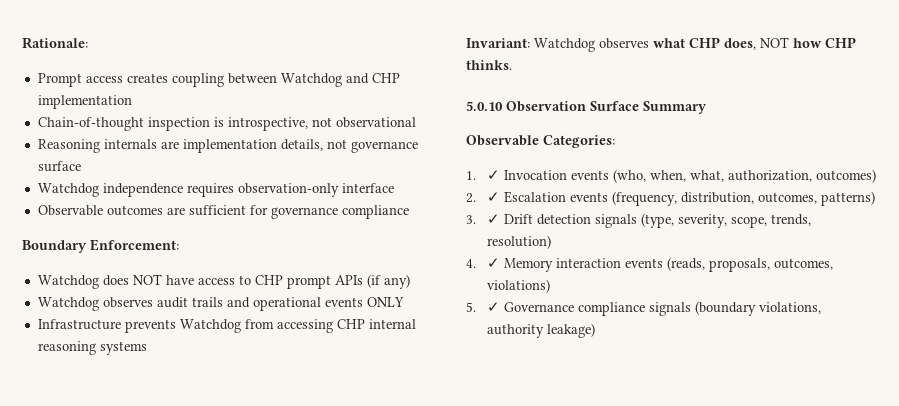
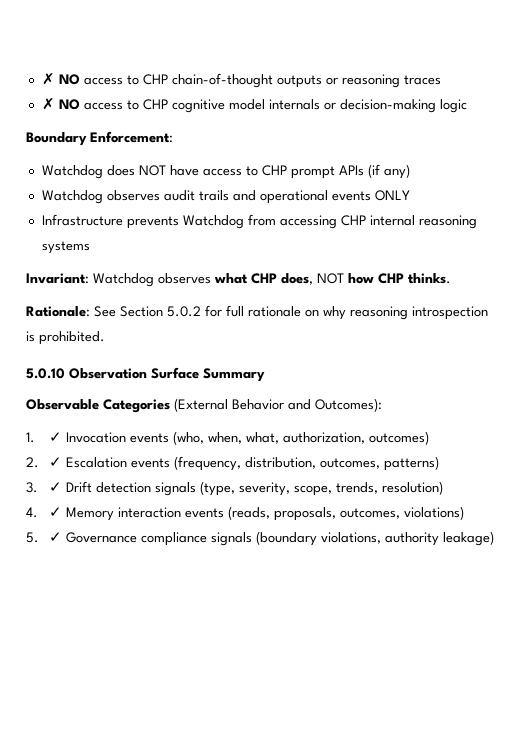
- Rationale:
- Prompt access creates coupling between Watchdog and CHP implementation
- Chain-of-thought inspection is introspective, not observational
- Reasoning internals are implementation details, not governance surface
- Watchdog independence requires observation-only interface
- Observable outcomes are sufficient for governance compliance
+ ✗ NO access to CHP chain-of-thought outputs or reasoning traces
+ ✗ NO access to CHP cognitive model internals or decision-making logic
+ Rationale: See Section 5.0.2 for full rationale on why reasoning introspection is prohibited.
- Observable Categories:
+ Observable Categories (External Behavior and Outcomes):

